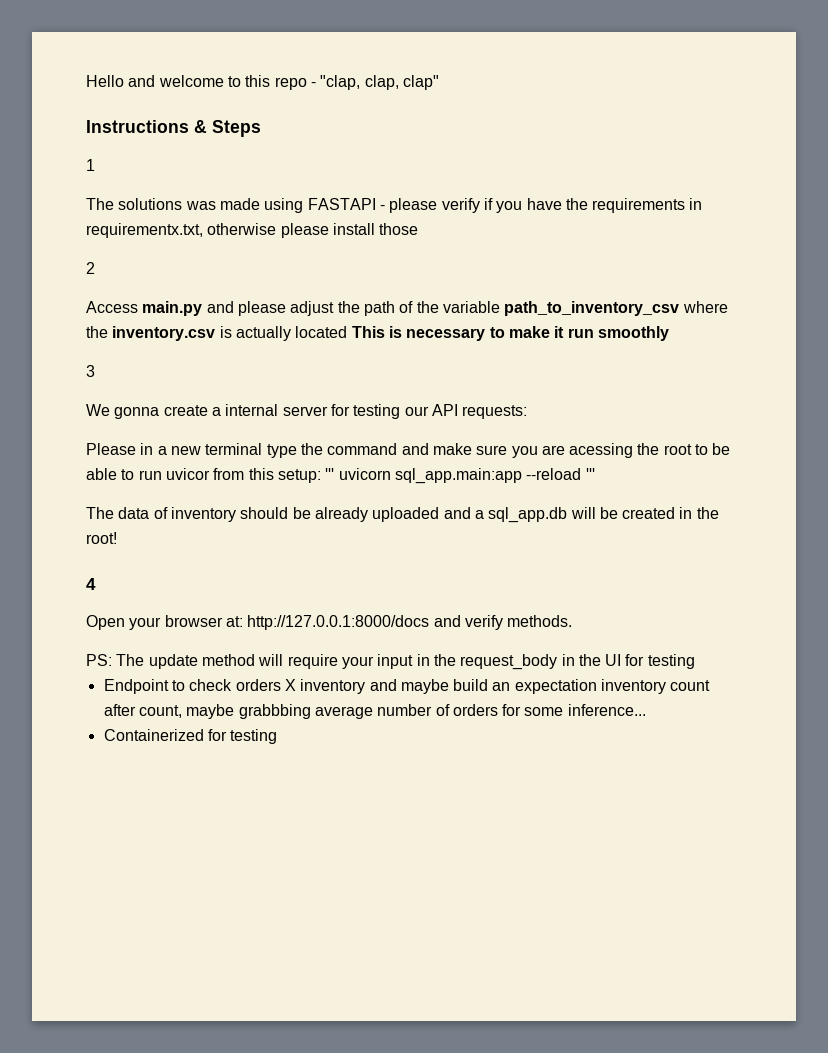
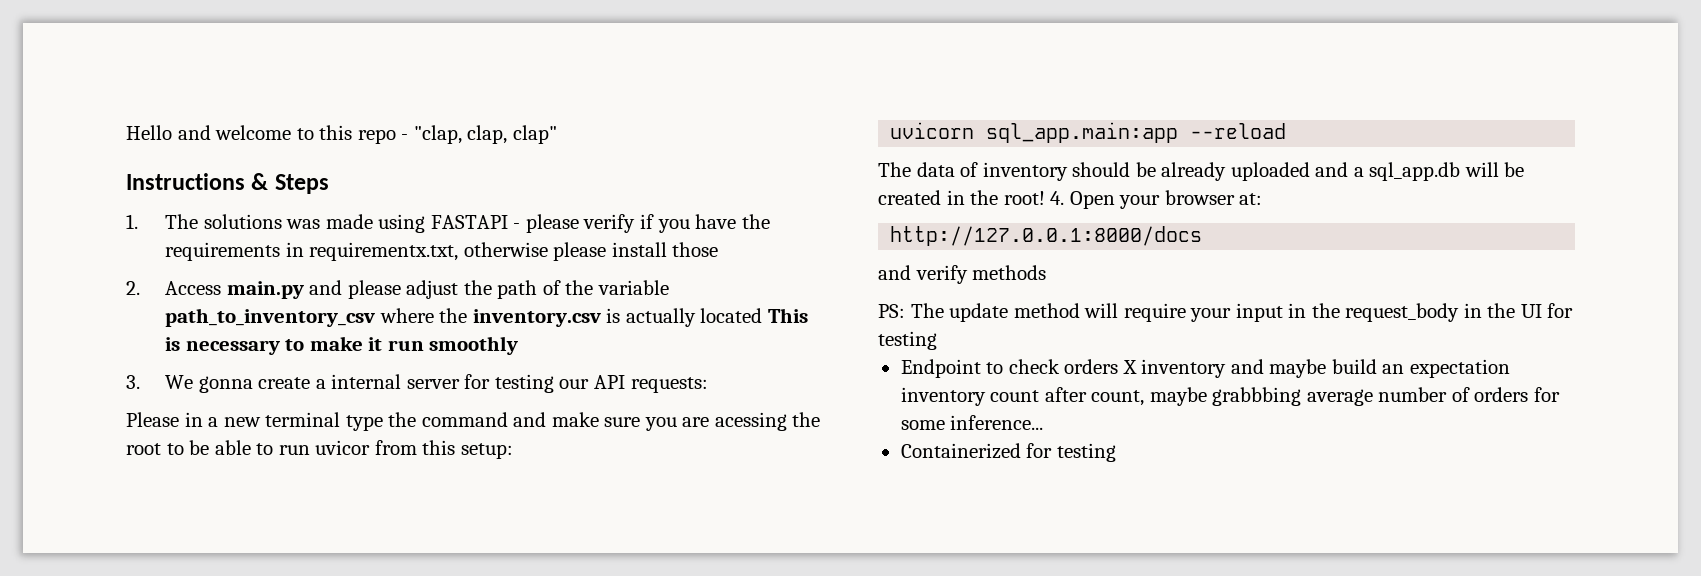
- 1
- The solutions was made using FASTAPI - please verify if you have the requirements in requirementx.txt, otherwise please install those
+ 1. The solutions was made using FASTAPI - please verify if you have the requirements in requirementx.txt, otherwise please install those
- 2
- Access main.py and please adjust the path of the variable path_to_inventory_csv where the inventory.csv is actually located This is necessary to make it run smoothly
+ 2. Access main.py and please adjust the path of the variable path_to_inventory_csv where the inventory.csv is actually located This is necessary to make it run smoothly
- 3
- We gonna create a internal server for testing our API requests:
+ 3. We gonna create a internal server for testing our API requests:
- Please in a new terminal type the command and make sure you are acessing the root to be able to run uvicor from this setup: ''' uvicorn sql_app.main:app --reload '''
+ Please in a new terminal type the command and make sure you are acessing the root to be able to run uvicor from this setup:
+ uvicorn sql_app.main:app --reload
- The data of inventory should be already uploaded and a sql_app.db will be created in the root!
- 4
- Open your browser at: http://127.0.0.1:8000/docs and verify methods.
+ The data of inventory should be already uploaded and a sql_app.db will be created in the root! 4. Open your browser at:
+ http://127.0.0.1:8000/docs
+ and verify methods

